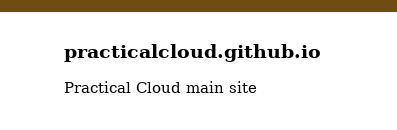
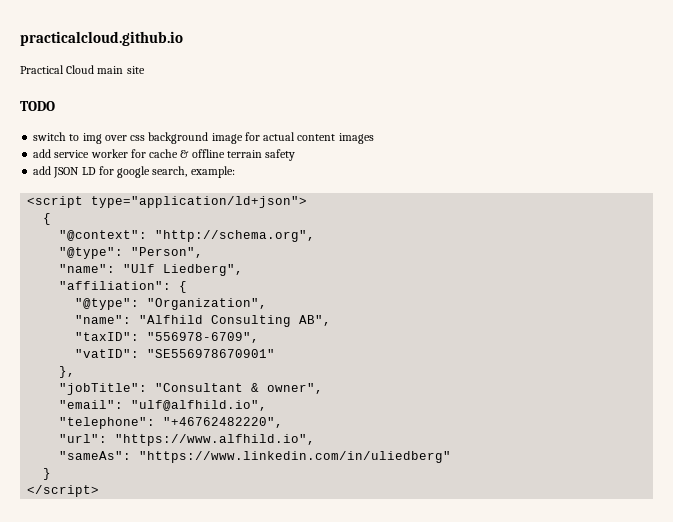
+ TODO
+ switch to img over css background image for actual content images
+ add service worker for cache & offline terrain safety
+ add JSON LD for google search, example:
+ <script type="application/ld+json">
+ {
+ "@context": "http://schema.org",
+ "@type": "Person",
+ "name": "Ulf Liedberg",
+ "affiliation": {
+ "@type": "Organization",
+ "name": "Alfhild Consulting AB",
+ "taxID": "556978-6709",
+ "vatID": "SE556978670901"
+ },
+ "jobTitle": "Consultant & owner",
+ "email": "ulf@alfhild.io",
+ "telephone": "+46762482220",
+ "url": "https://www.alfhild.io",
+ "sameAs": "https://www.linkedin.com/in/uliedberg"
+ }
+ </script>

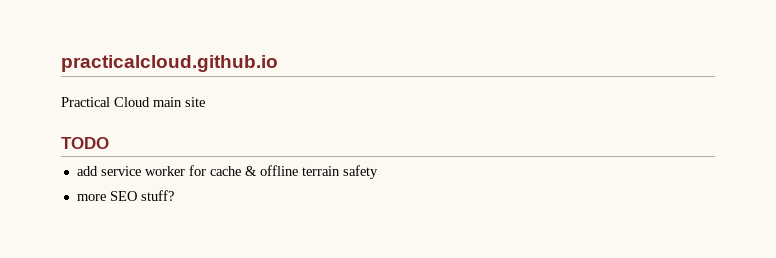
- switch to img over css background image for actual content images
- add JSON LD for google search, example:
- <script type="application/ld+json">
- {
- "@context": "http://schema.org",
- "@type": "Person",
- "name": "Ulf Liedberg",
- "affiliation": {
- "@type": "Organization",
- "name": "Alfhild Consulting AB",
- "taxID": "556978-6709",
- "vatID": "SE556978670901"
- },
- "jobTitle": "Consultant & owner",
- "email": "ulf@alfhild.io",
- "telephone": "+46762482220",
- "url": "https://www.alfhild.io",
- "sameAs": "https://www.linkedin.com/in/uliedberg"
- }
- </script>
+ more SEO stuff?

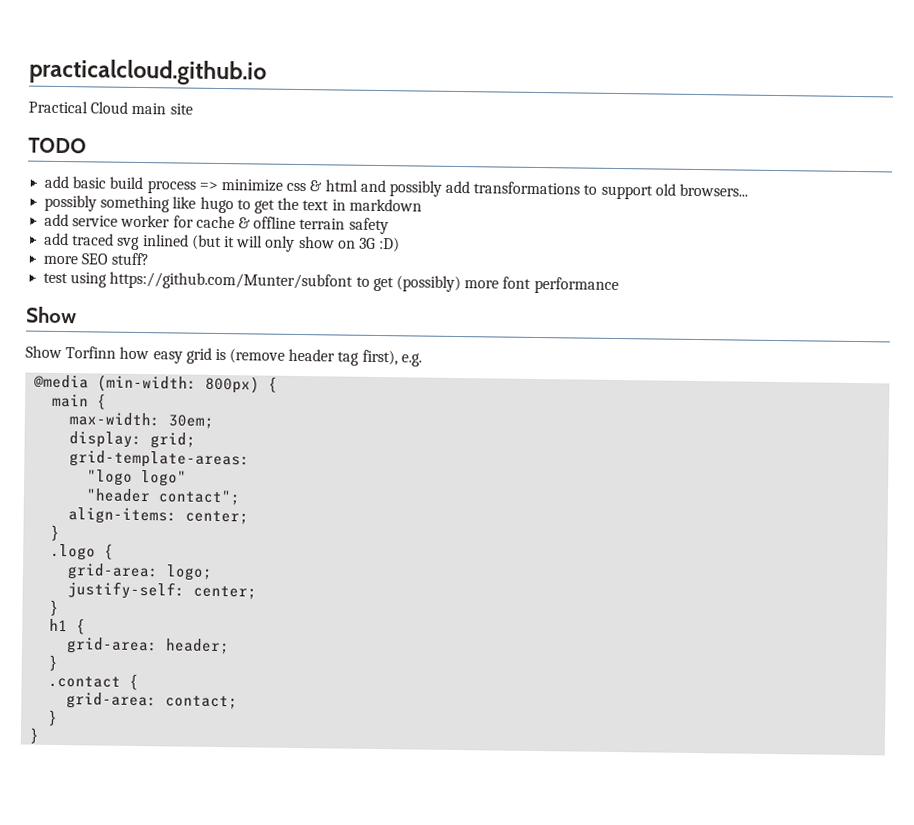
+ add basic build process => minimize css & html and possibly add transformations to support old browsers...
+ possibly something like hugo to get the text in markdown
+ add traced svg inlined (but it will only show on 3G :D)
  more SEO stuff?
+ test using https://github.com/Munter/subfont to get (possibly) more font performance
+ Show
+ Show Torfinn how easy grid is (remove header tag first), e.g.
+ @media (min-width: 800px) {
+ main {
+ max-width: 30em;
+ display: grid;
+ grid-template-areas:
+ "logo logo"
+ "header contact";
+ align-items: center;
+ }
+ .logo {
+ grid-area: logo;
+ justify-self: center;
+ }
+ h1 {
+ grid-area: header;
+ }
+ .contact {
+ grid-area: contact;
+ }
+ }

